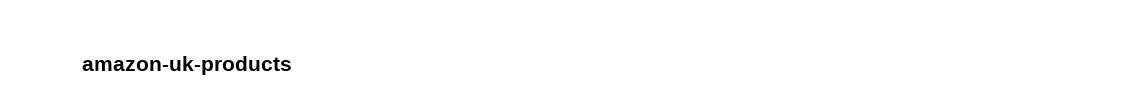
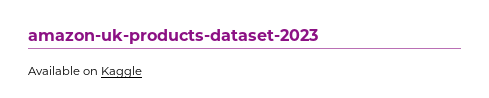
- amazon-uk-products
+ amazon-uk-products-dataset-2023
+ Available on Kaggle

